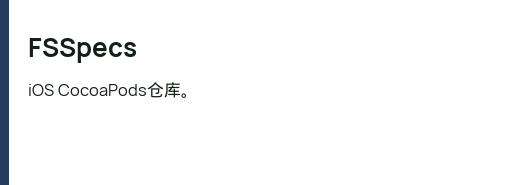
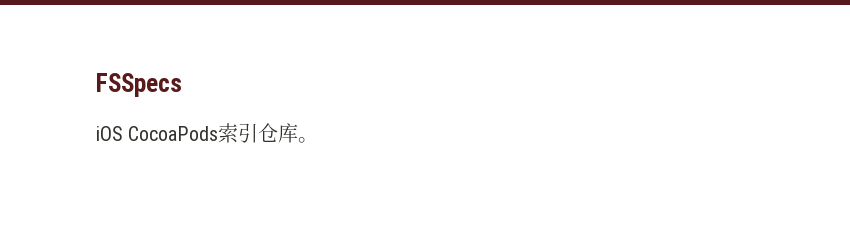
- iOS CocoaPods仓库。
+ iOS CocoaPods索引仓库。

